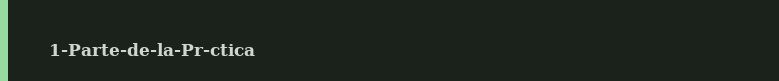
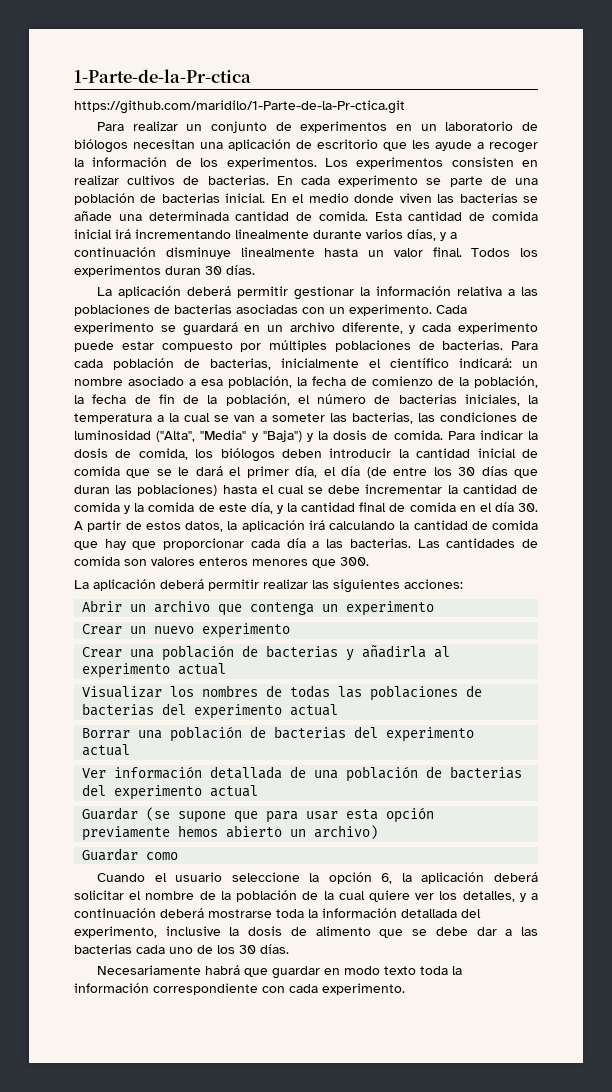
+ https://github.com/maridilo/1-Parte-de-la-Pr-ctica.git
+ Para realizar un conjunto de experimentos en un laboratorio de biólogos necesitan una aplicación de escritorio que les ayude a recoger la información de los experimentos. Los experimentos consisten en realizar cultivos de bacterias. En cada experimento se parte de una población de bacterias inicial. En el medio donde viven las bacterias se añade una determinada cantidad de comida. Esta cantidad de comida inicial irá incrementando linealmente durante varios días, y a continuación disminuye linealmente hasta un valor final. Todos los experimentos duran 30 días.
+ La aplicación deberá permitir gestionar la información relativa a las poblaciones de bacterias asociadas con un experimento. Cada experimento se guardará en un archivo diferente, y cada experimento puede estar compuesto por múltiples poblaciones de bacterias. Para cada población de bacterias, inicialmente el científico indicará: un nombre asociado a esa población, la fecha de comienzo de la población, la fecha de fin de la población, el número de bacterias iniciales, la temperatura a la cual se van a someter las bacterias, las condiciones de luminosidad ("Alta", "Media" y "Baja") y la dosis de comida. Para indicar la dosis de comida, los biólogos deben introducir la cantidad inicial de comida que se le dará el primer día, el día (de entre los 30 días que duran las poblaciones) hasta el cual se debe incrementar la cantidad de comida y la comida de este día, y la cantidad final de comida en el día 30. A partir de estos datos, la aplicación irá calculando la cantidad de comida que hay que proporcionar cada día a las bacterias. Las cantidades de comida son valores enteros menores que 300.
+ La aplicación deberá permitir realizar las siguientes acciones:
+ Abrir un archivo que contenga un experimento
+ Crear un nuevo experimento
+ Crear una población de bacterias y añadirla al experimento actual
+ Visualizar los nombres de todas las poblaciones de bacterias del experimento actual
+ Borrar una población de bacterias del experimento actual
+ Ver información detallada de una población de bacterias del experimento actual
+ Guardar (se supone que para usar esta opción previamente hemos abierto un archivo)
+ Guardar como
+ Cuando el usuario seleccione la opción 6, la aplicación deberá solicitar el nombre de la población de la cual quiere ver los detalles, y a continuación deberá mostrarse toda la información detallada del experimento, inclusive la dosis de alimento que se debe dar a las bacterias cada uno de los 30 días.
+ Necesariamente habrá que guardar en modo texto toda la información correspondiente con cada experimento.

